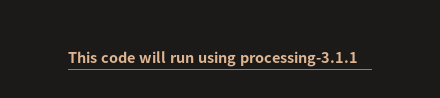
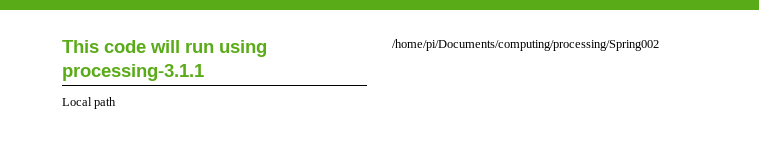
+ Local path /home/pi/Documents/computing/processing/Spring002

